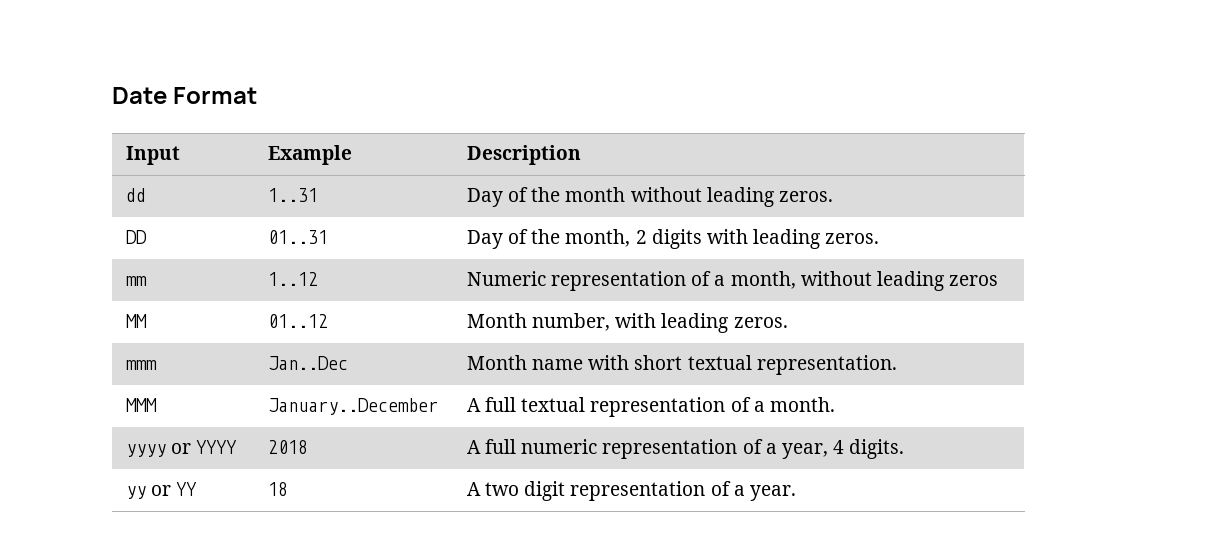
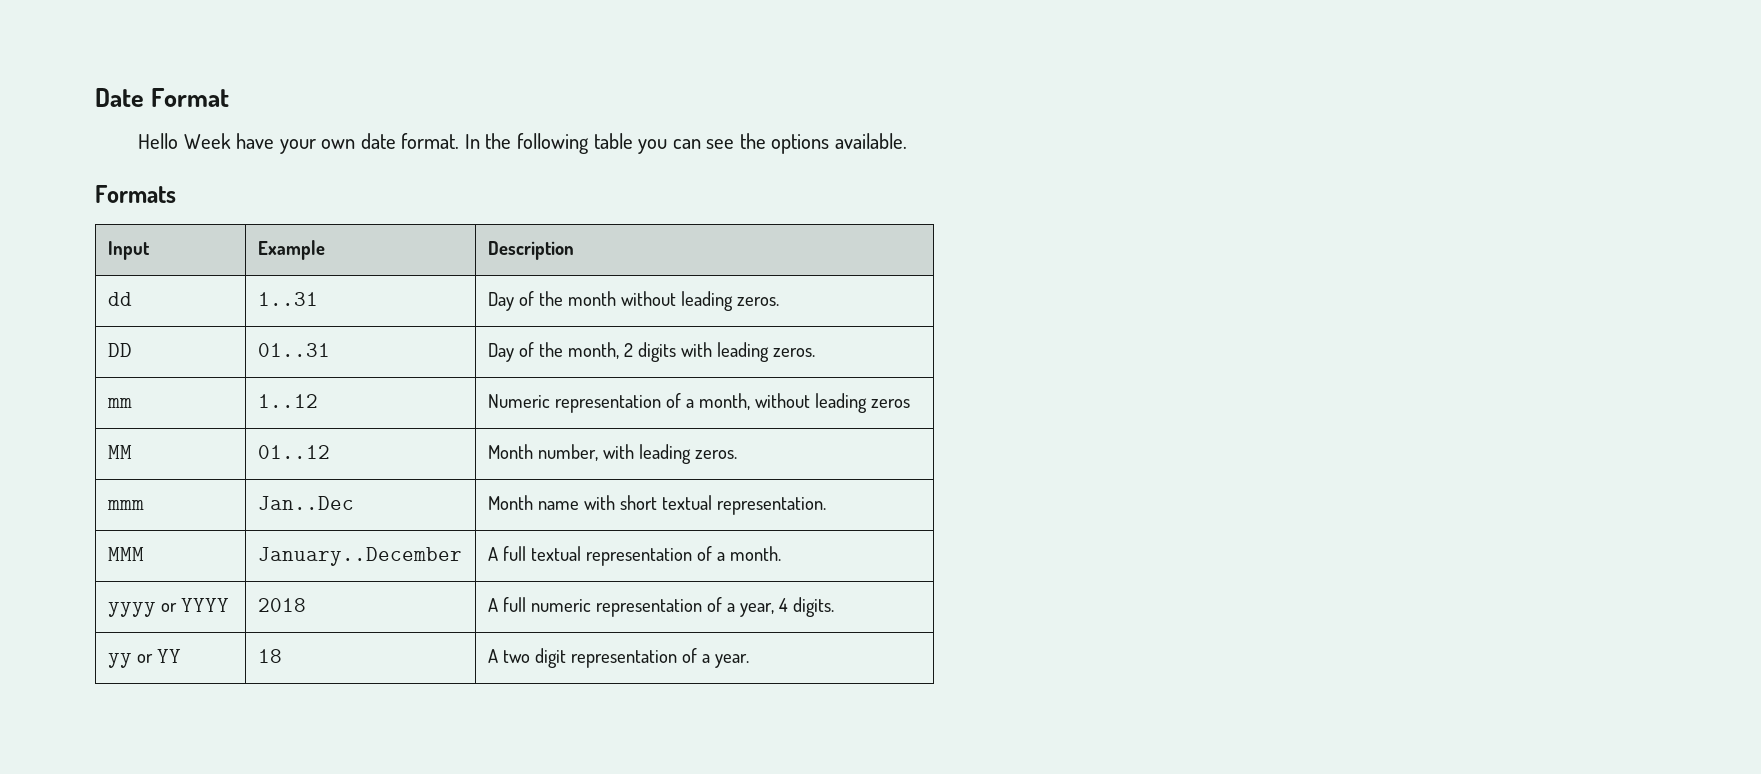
+ Hello Week have your own date format. In the following table you can see the options available.
+ Formats

